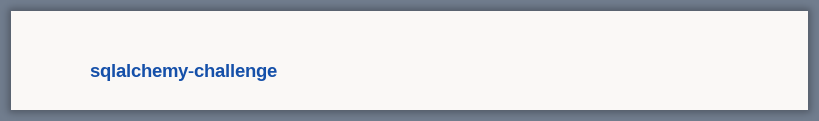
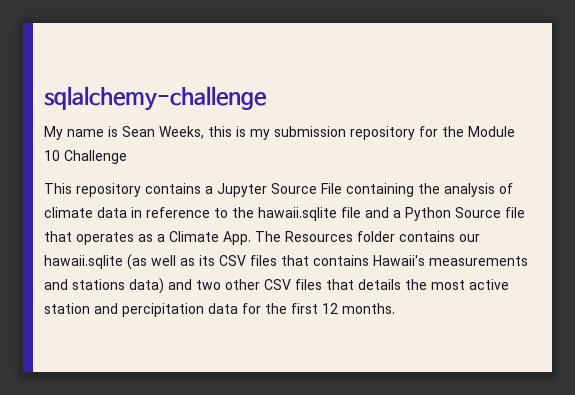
+ My name is Sean Weeks, this is my submission repository for the Module 10 Challenge
+ This repository contains a Jupyter Source File containing the analysis of climate data in reference to the hawaii.sqlite file and a Python Source file that operates as a Climate App. The Resources folder contains our hawaii.sqlite (as well as its CSV files that contains Hawaii's measurements and stations data) and two other CSV files that details the most active station and percipitation data for the first 12 months.

